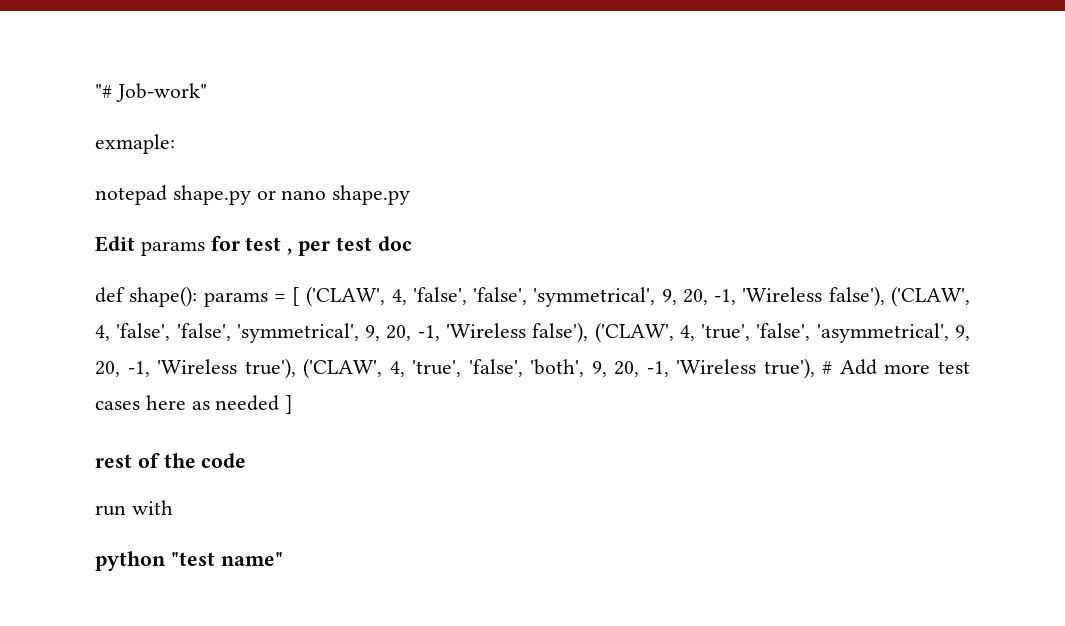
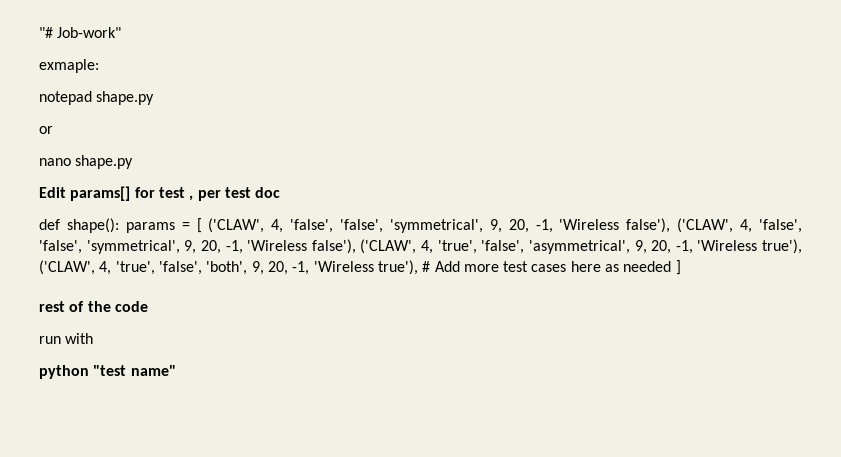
- notepad shape.py or nano shape.py
+ notepad shape.py
+ or
+ nano shape.py
- Edit params for test , per test doc
+ Edit params[] for test , per test doc

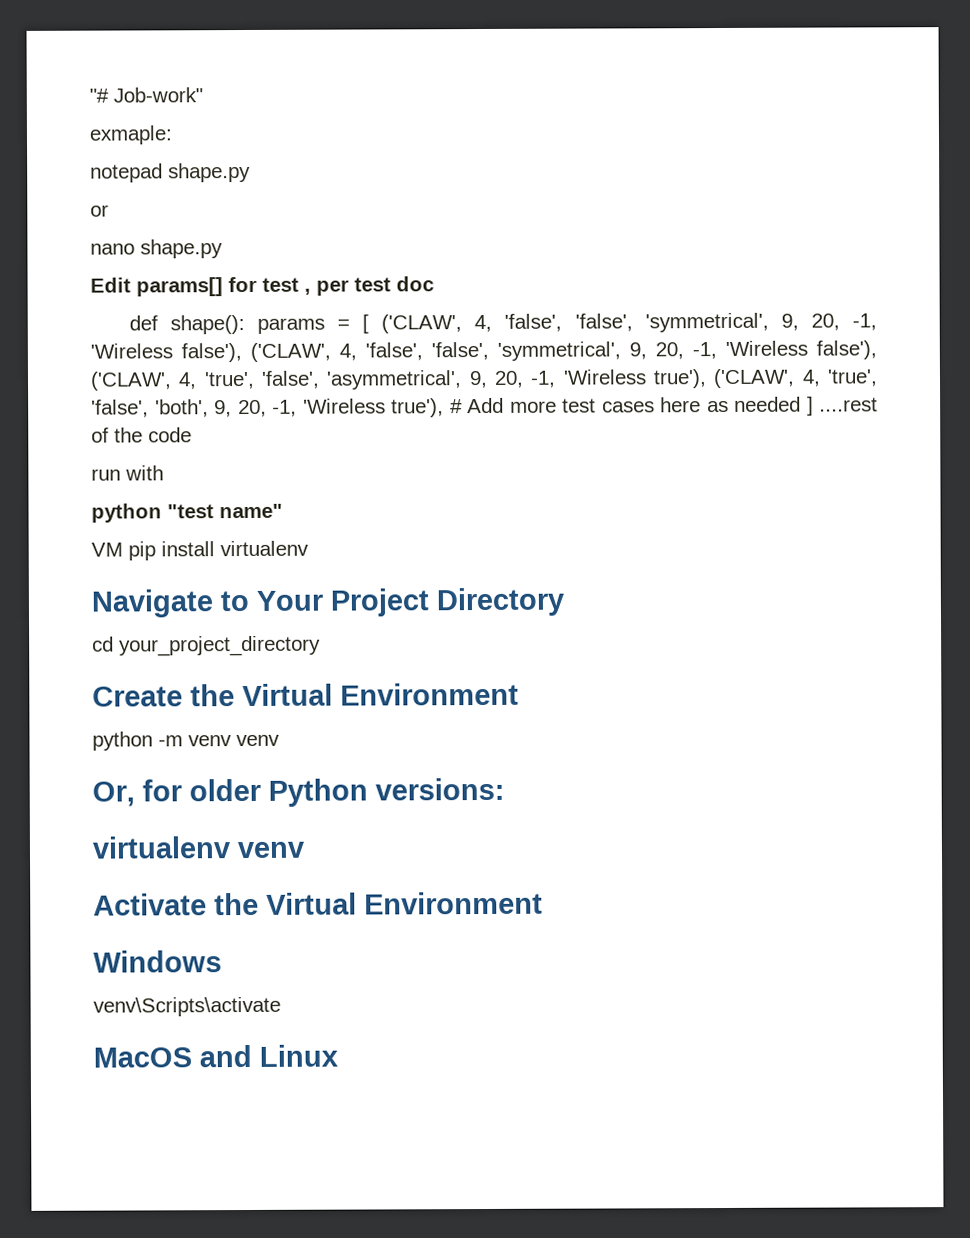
- def shape(): params = [ ('CLAW', 4, 'false', 'false', 'symmetrical', 9, 20, -1, 'Wireless false'), ('CLAW', 4, 'false', 'false', 'symmetrical', 9, 20, -1, 'Wireless false'), ('CLAW', 4, 'true', 'false', 'asymmetrical', 9, 20, -1, 'Wireless true'), ('CLAW', 4, 'true', 'false', 'both', 9, 20, -1, 'Wireless true'), # Add more test cases here as needed ]
- rest of the code
+ def shape(): params = [ ('CLAW', 4, 'false', 'false', 'symmetrical', 9, 20, -1, 'Wireless false'), ('CLAW', 4, 'false', 'false', 'symmetrical', 9, 20, -1, 'Wireless false'), ('CLAW', 4, 'true', 'false', 'asymmetrical', 9, 20, -1, 'Wireless true'), ('CLAW', 4, 'true', 'false', 'both', 9, 20, -1, 'Wireless true'), # Add more test cases here as needed ] ....rest of the code
+ VM pip install virtualenv
+ Navigate to Your Project Directory
+ cd your_project_directory
+ Create the Virtual Environment
+ python -m venv venv
+ Or, for older Python versions:
+ virtualenv venv
+ Activate the Virtual Environment
+ Windows
+ venv\Scripts\activate
+ MacOS and Linux

